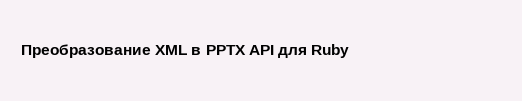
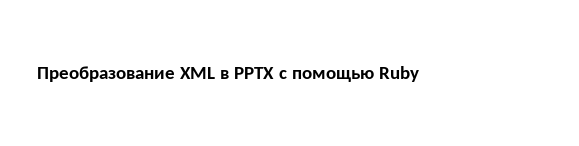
- Преобразование XML в PPTX API для Ruby
+ Преобразование XML в PPTX с помощью Ruby

